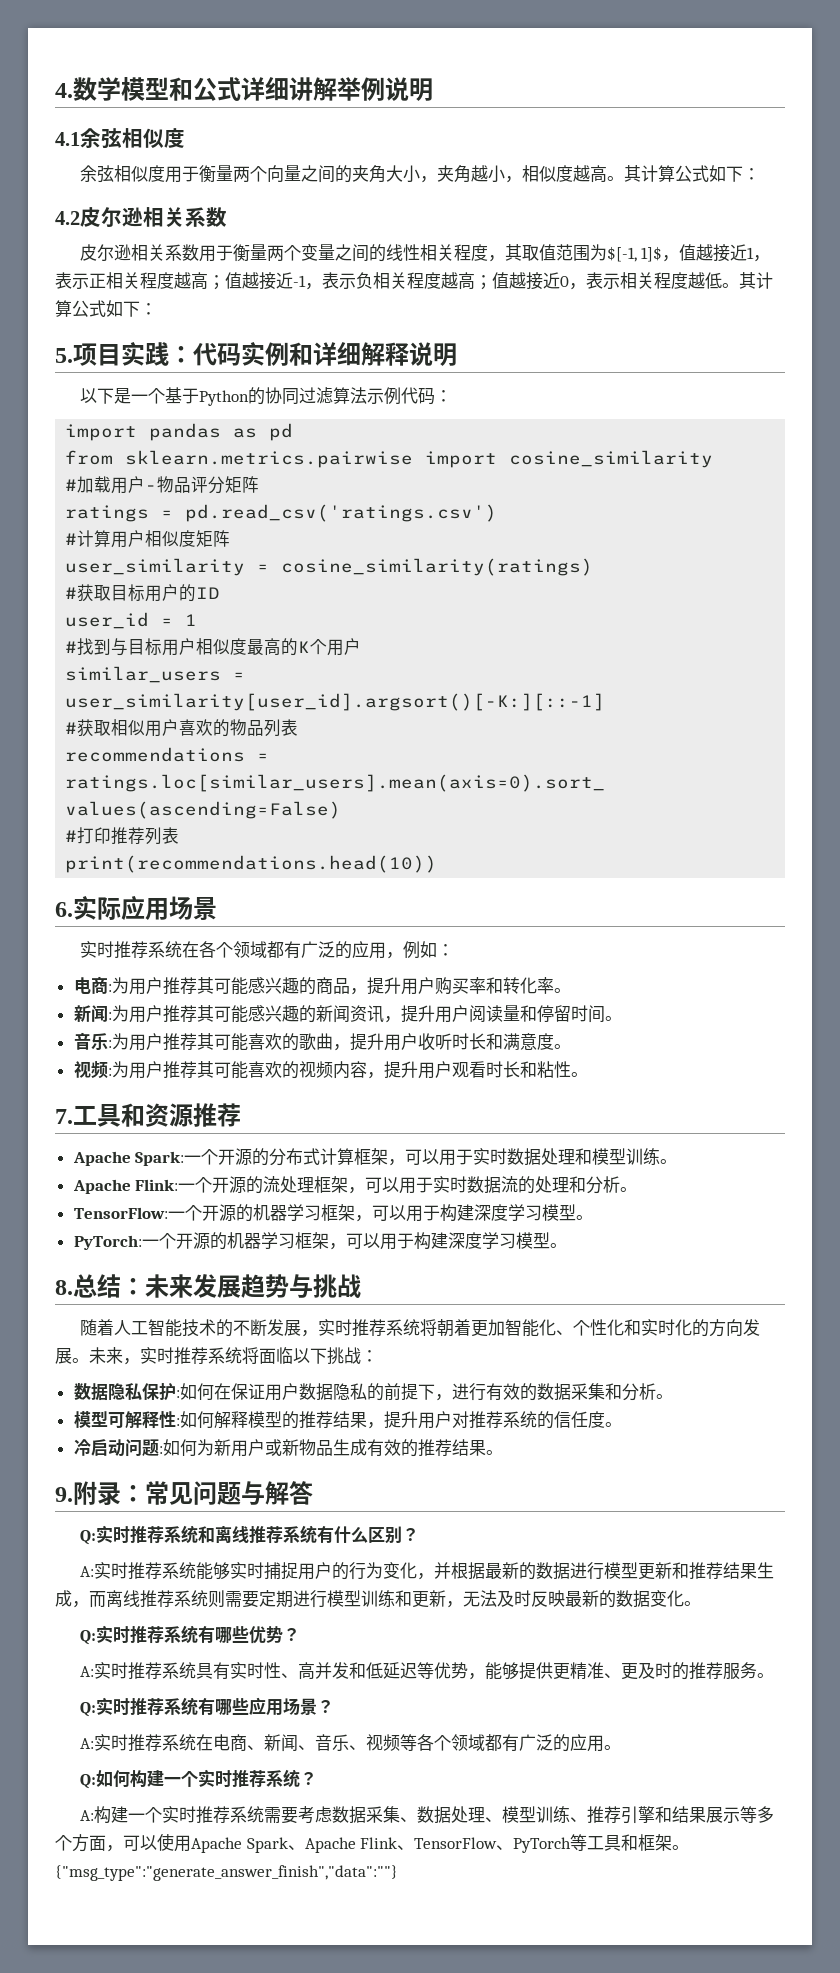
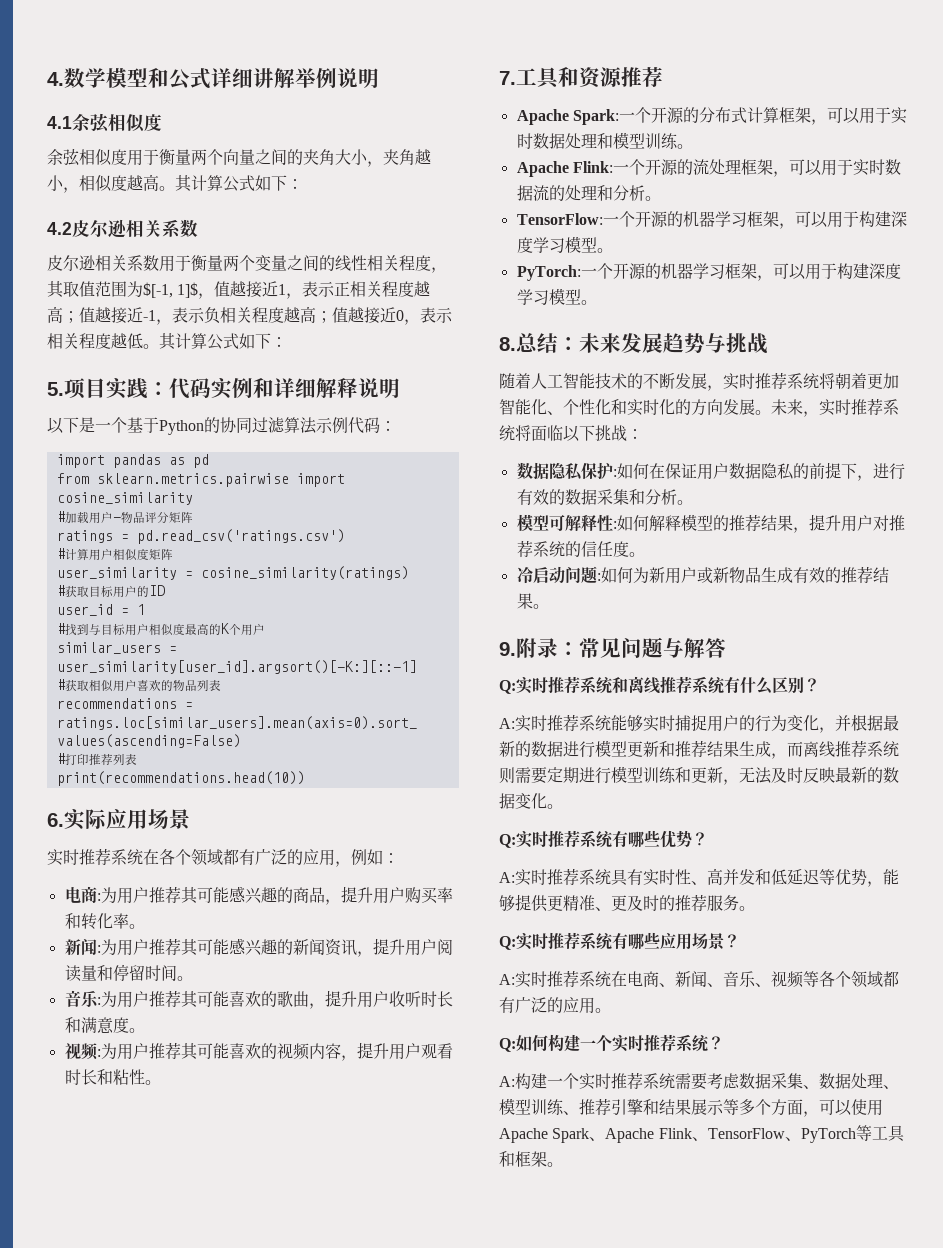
- {"msg_type":"generate_answer_finish","data":""}

